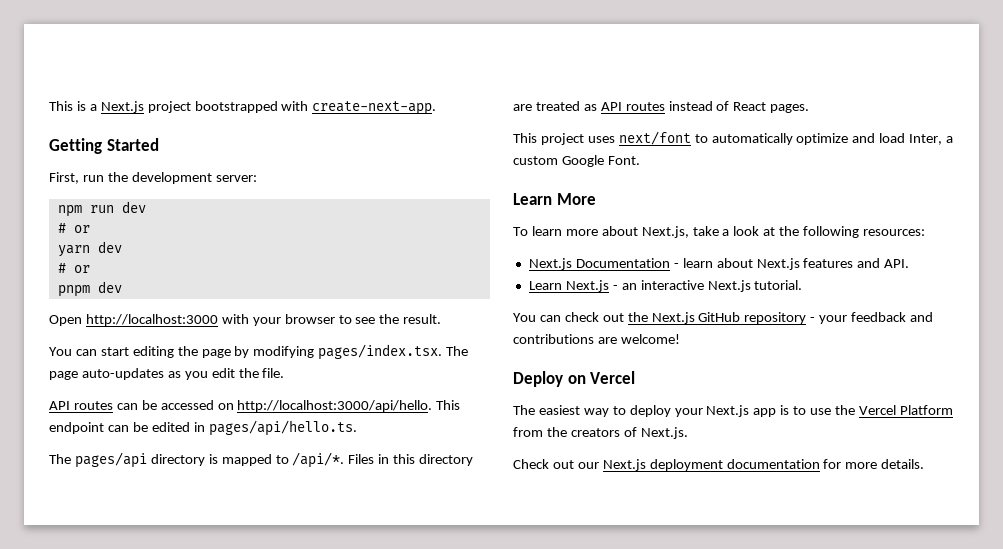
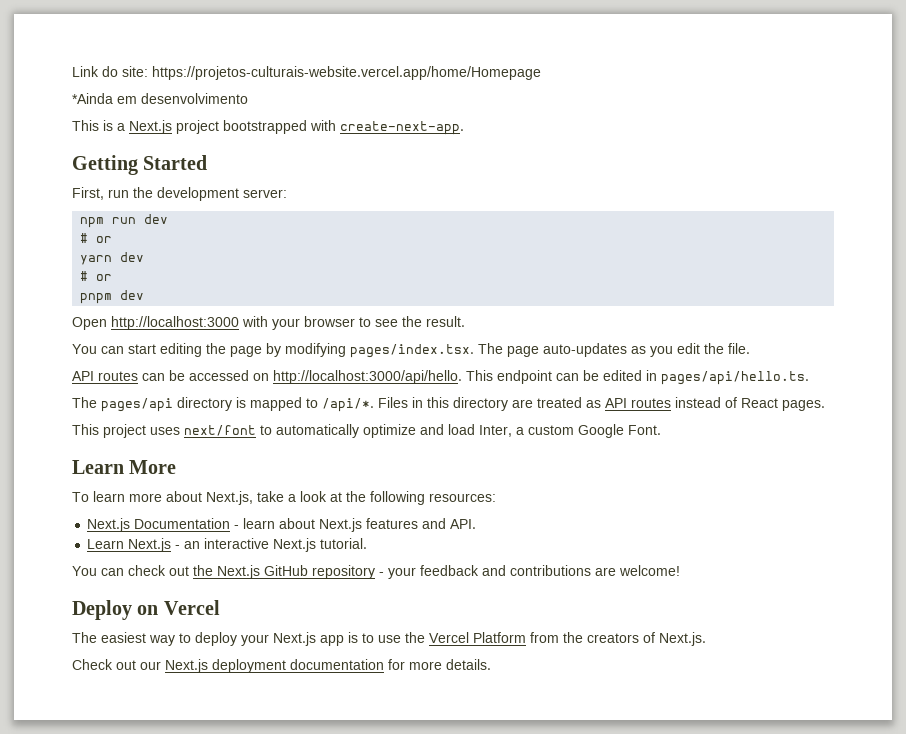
+ Link do site: https://projetos-culturais-website.vercel.app/home/Homepage
+ *Ainda em desenvolvimento

